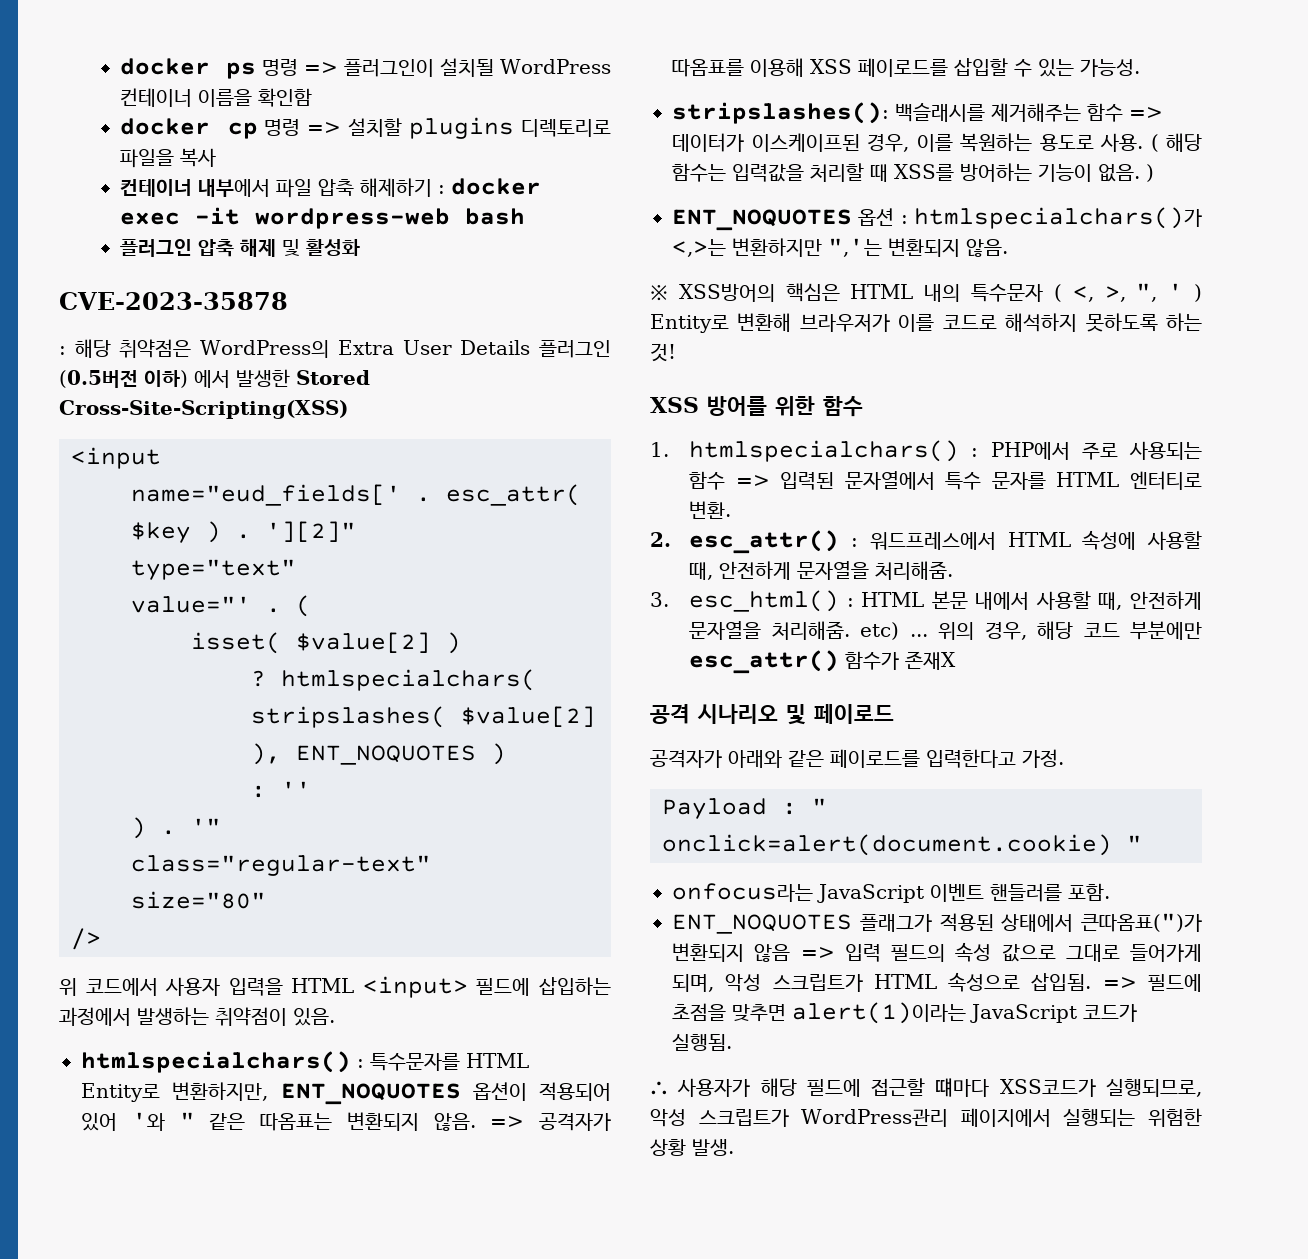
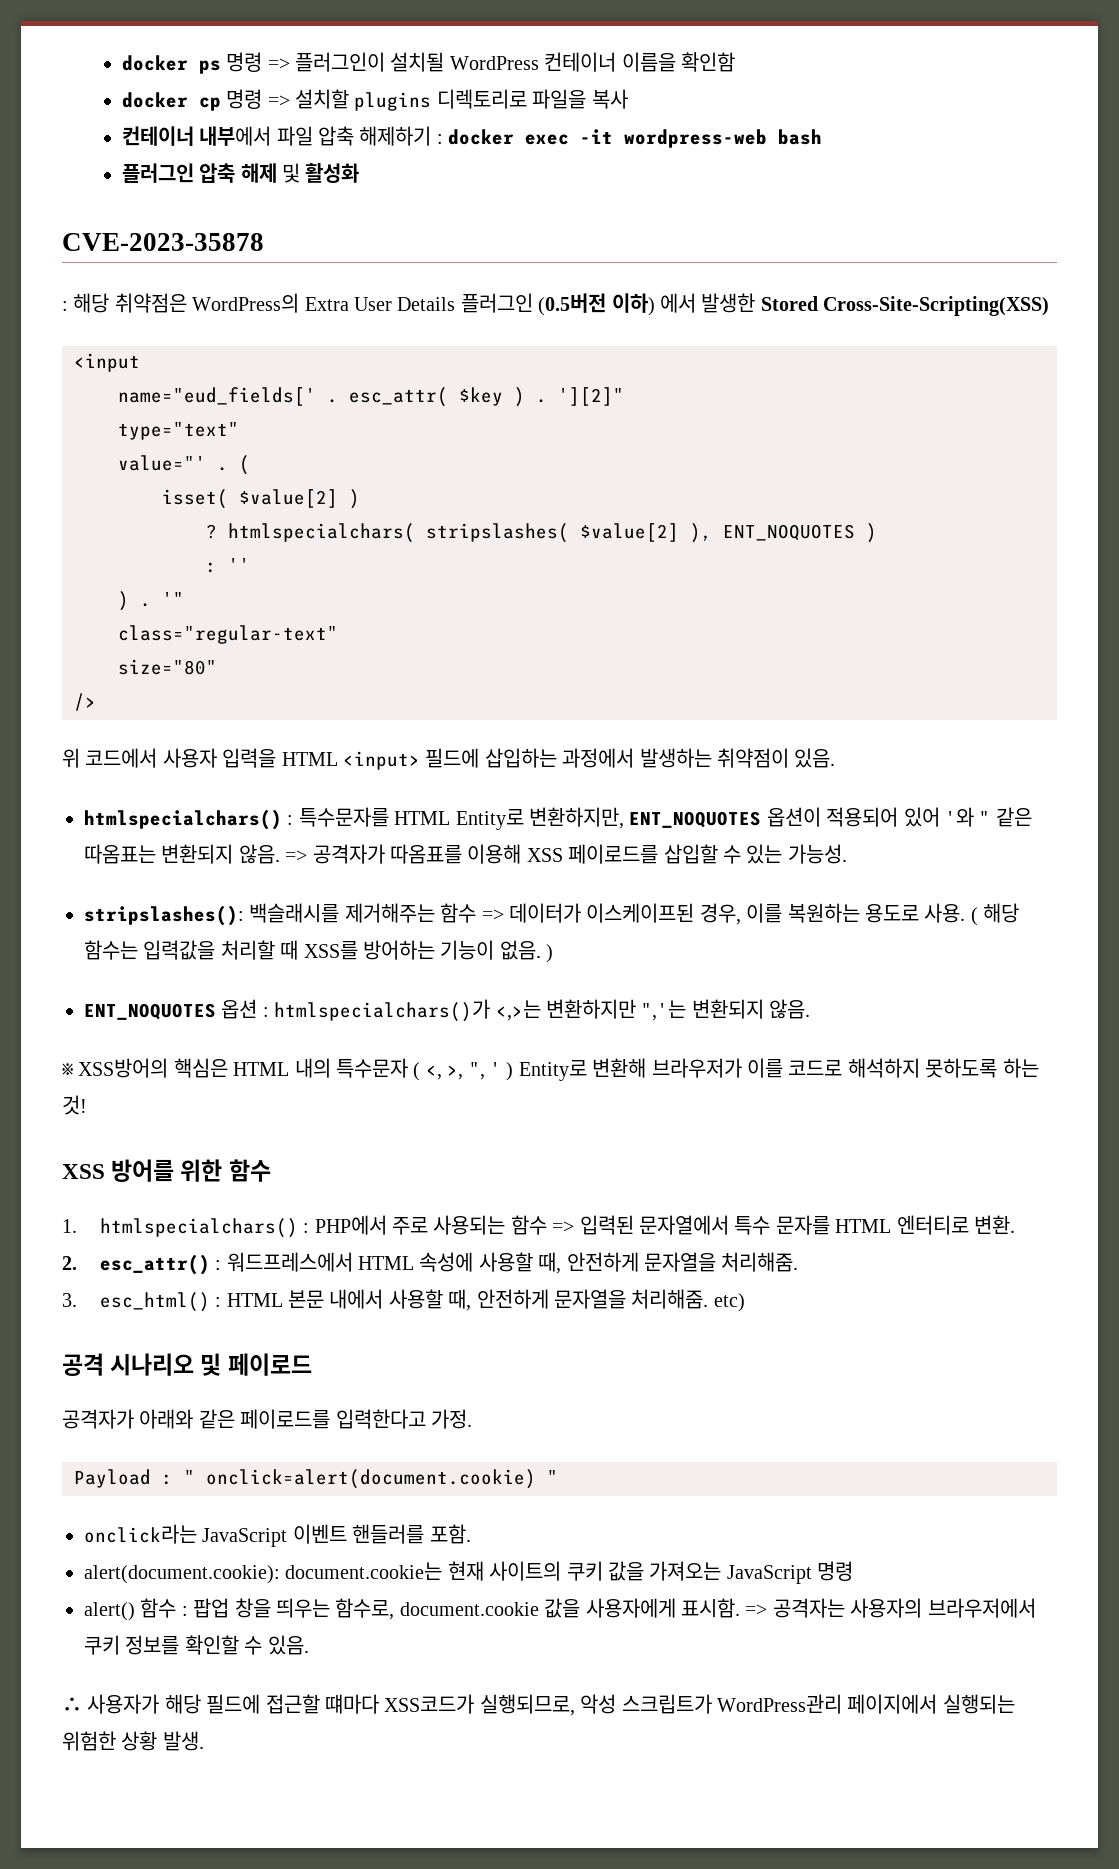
- 3. esc_html() : HTML 본문 내에서 사용할 때, 안전하게 문자열을 처리해줌. etc) ... 위의 경우, 해당 코드 부분에만 esc_attr() 함수가 존재X
+ 3. esc_html() : HTML 본문 내에서 사용할 때, 안전하게 문자열을 처리해줌. etc)
- onfocus라는 JavaScript 이벤트 핸들러를 포함.
+ onclick라는 JavaScript 이벤트 핸들러를 포함.
- ENT_NOQUOTES 플래그가 적용된 상태에서 큰따옴표(")가 변환되지 않음 => 입력 필드의 속성 값으로 그대로 들어가게 되며, 악성 스크립트가 HTML 속성으로 삽입됨. => 필드에 초점을 맞추면 alert(1)이라는 JavaScript 코드가 실행됨.
+ alert(document.cookie): document.cookie는 현재 사이트의 쿠키 값을 가져오는 JavaScript 명령
+ alert() 함수 : 팝업 창을 띄우는 함수로, document.cookie 값을 사용자에게 표시함. => 공격자는 사용자의 브라우저에서 쿠키 정보를 확인할 수 있음.

